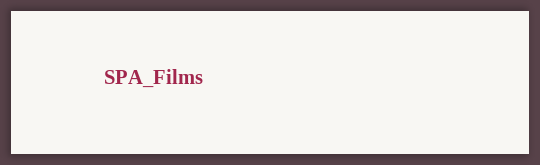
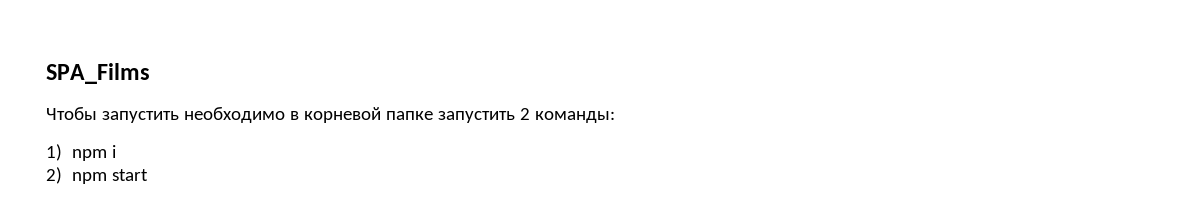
+ Чтобы запустить необходимо в корневой папке запустить 2 команды:
+ 1) npm i
+ 2) npm start

